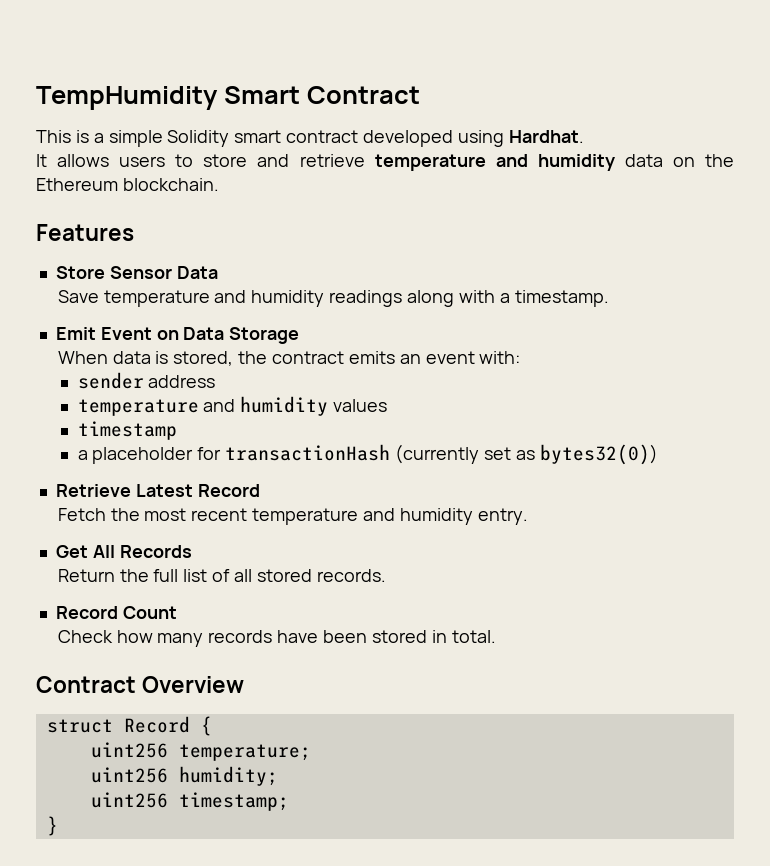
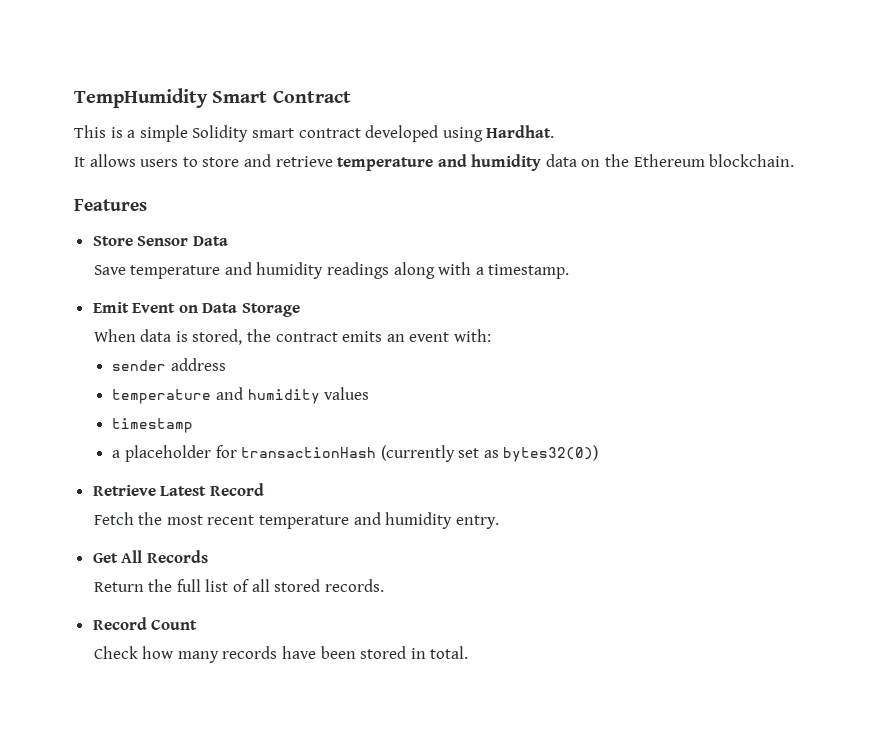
- Contract Overview
- struct Record {
- uint256 temperature;
- uint256 humidity;
- uint256 timestamp;
- }

